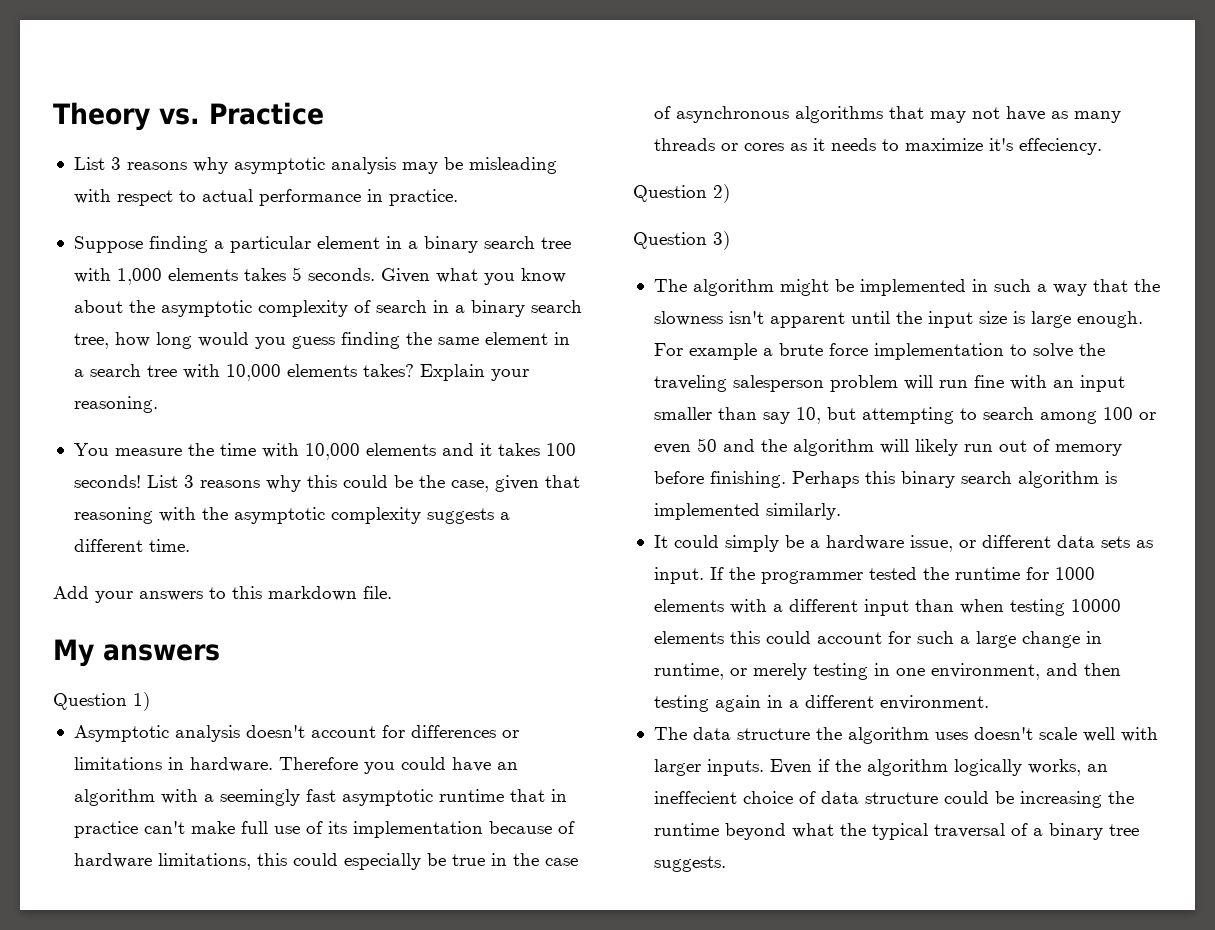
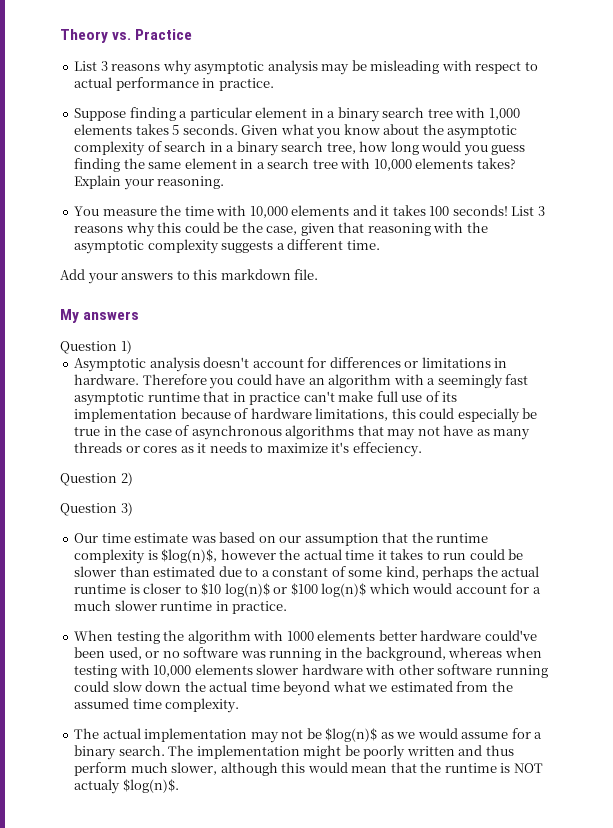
- The algorithm might be implemented in such a way that the slowness isn't apparent until the input size is large enough. For example a brute force implementation to solve the traveling salesperson problem will run fine with an input smaller than say 10, but attempting to search among 100 or even 50 and the algorithm will likely run out of memory before finishing. Perhaps this binary search algorithm is implemented similarly.
- It could simply be a hardware issue, or different data sets as input. If the programmer tested the runtime for 1000 elements with a different input than when testing 10000 elements this could account for such a large change in runtime, or merely testing in one environment, and then testing again in a different environment.
- The data structure the algorithm uses doesn't scale well with larger inputs. Even if the algorithm logically works, an ineffecient choice of data structure could be increasing the runtime beyond what the typical traversal of a binary tree suggests.
+ Our time estimate was based on our assumption that the runtime complexity is $log(n)$, however the actual time it takes to run could be slower than estimated due to a constant of some kind, perhaps the actual runtime is closer to $10 log(n)$ or $100 log(n)$ which would account for a much slower runtime in practice.
+ When testing the algorithm with 1000 elements better hardware could've been used, or no software was running in the background, whereas when testing with 10,000 elements slower hardware with other software running could slow down the actual time beyond what we estimated from the assumed time complexity.
+ The actual implementation may not be $log(n)$ as we would assume for a binary search. The implementation might be poorly written and thus perform much slower, although this would mean that the runtime is NOT actualy $log(n)$.

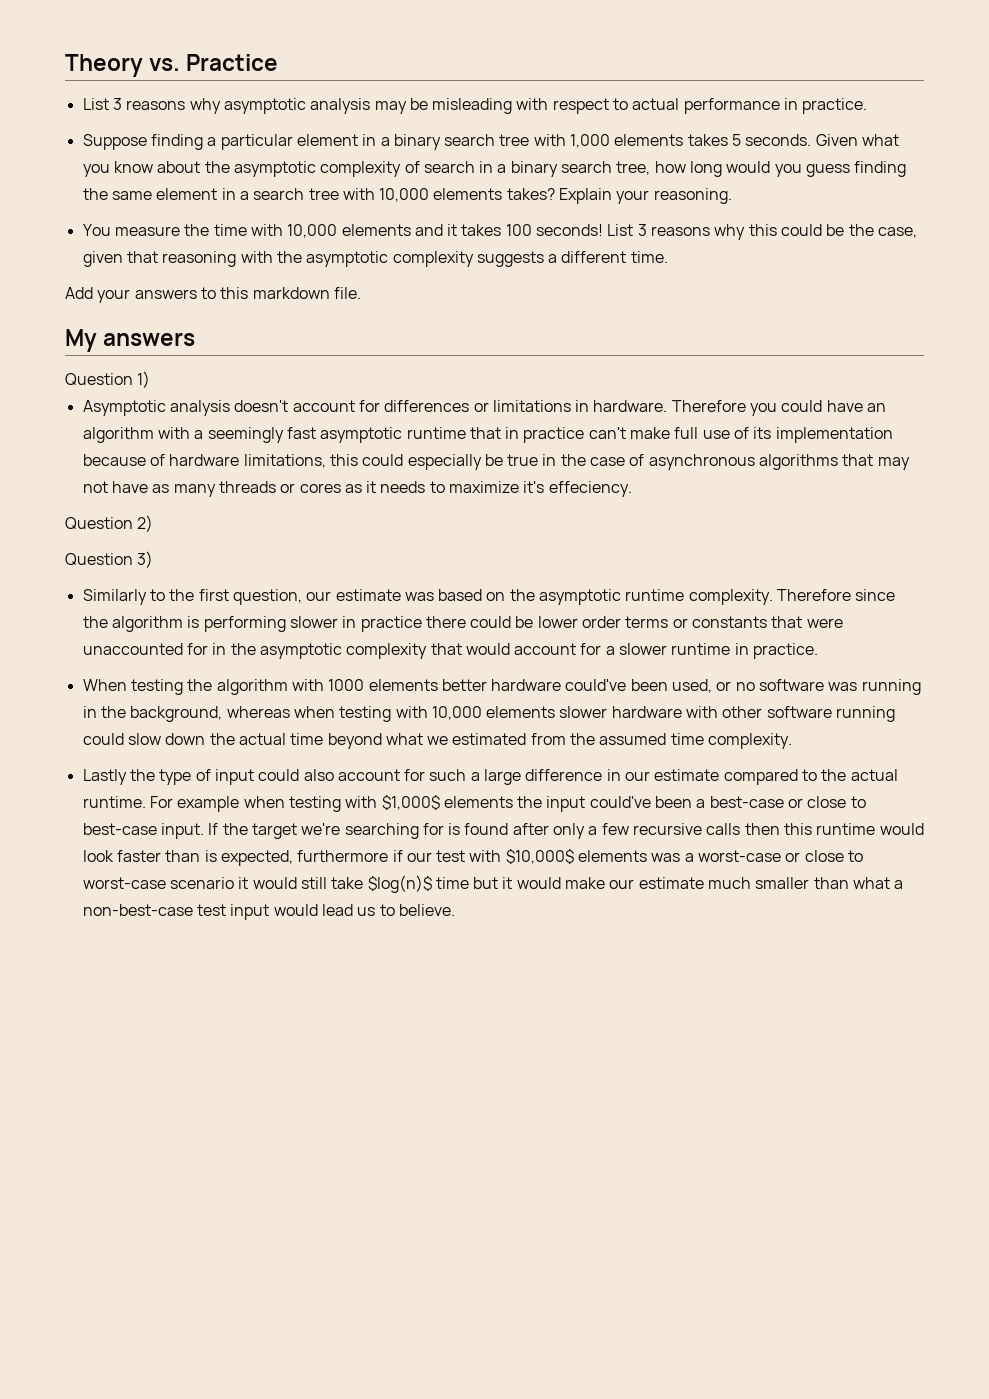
- Our time estimate was based on our assumption that the runtime complexity is $log(n)$, however the actual time it takes to run could be slower than estimated due to a constant of some kind, perhaps the actual runtime is closer to $10 log(n)$ or $100 log(n)$ which would account for a much slower runtime in practice.
+ Similarly to the first question, our estimate was based on the asymptotic runtime complexity. Therefore since the algorithm is performing slower in practice there could be lower order terms or constants that were unaccounted for in the asymptotic complexity that would account for a slower runtime in practice.
- The actual implementation may not be $log(n)$ as we would assume for a binary search. The implementation might be poorly written and thus perform much slower, although this would mean that the runtime is NOT actualy $log(n)$.
+ Lastly the type of input could also account for such a large difference in our estimate compared to the actual runtime. For example when testing with $1,000$ elements the input could've been a best-case or close to best-case input. If the target we're searching for is found after only a few recursive calls then this runtime would look faster than is expected, furthermore if our test with $10,000$ elements was a worst-case or close to worst-case scenario it would still take $log(n)$ time but it would make our estimate much smaller than what a non-best-case test input would lead us to believe.

